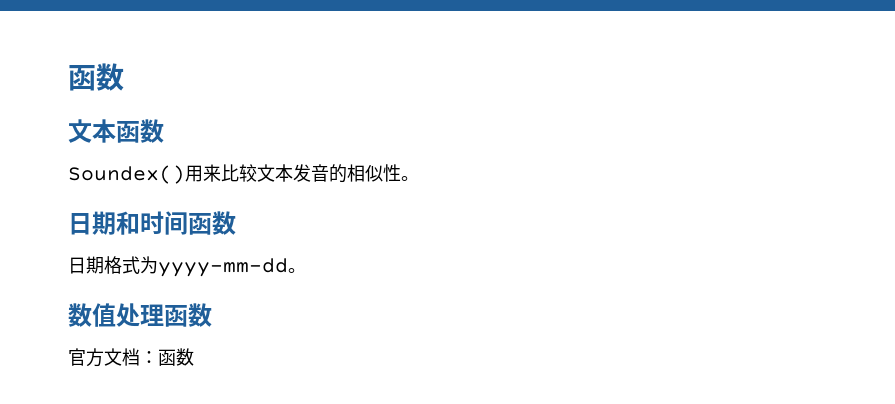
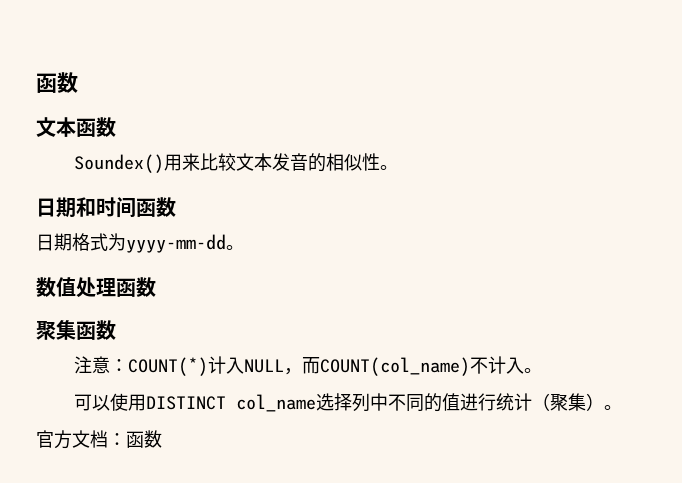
+ 聚集函数
+ 注意：COUNT(*)计入NULL，而COUNT(col_name)不计入。
+ 可以使用DISTINCT col_name选择列中不同的值进行统计（聚集）。

